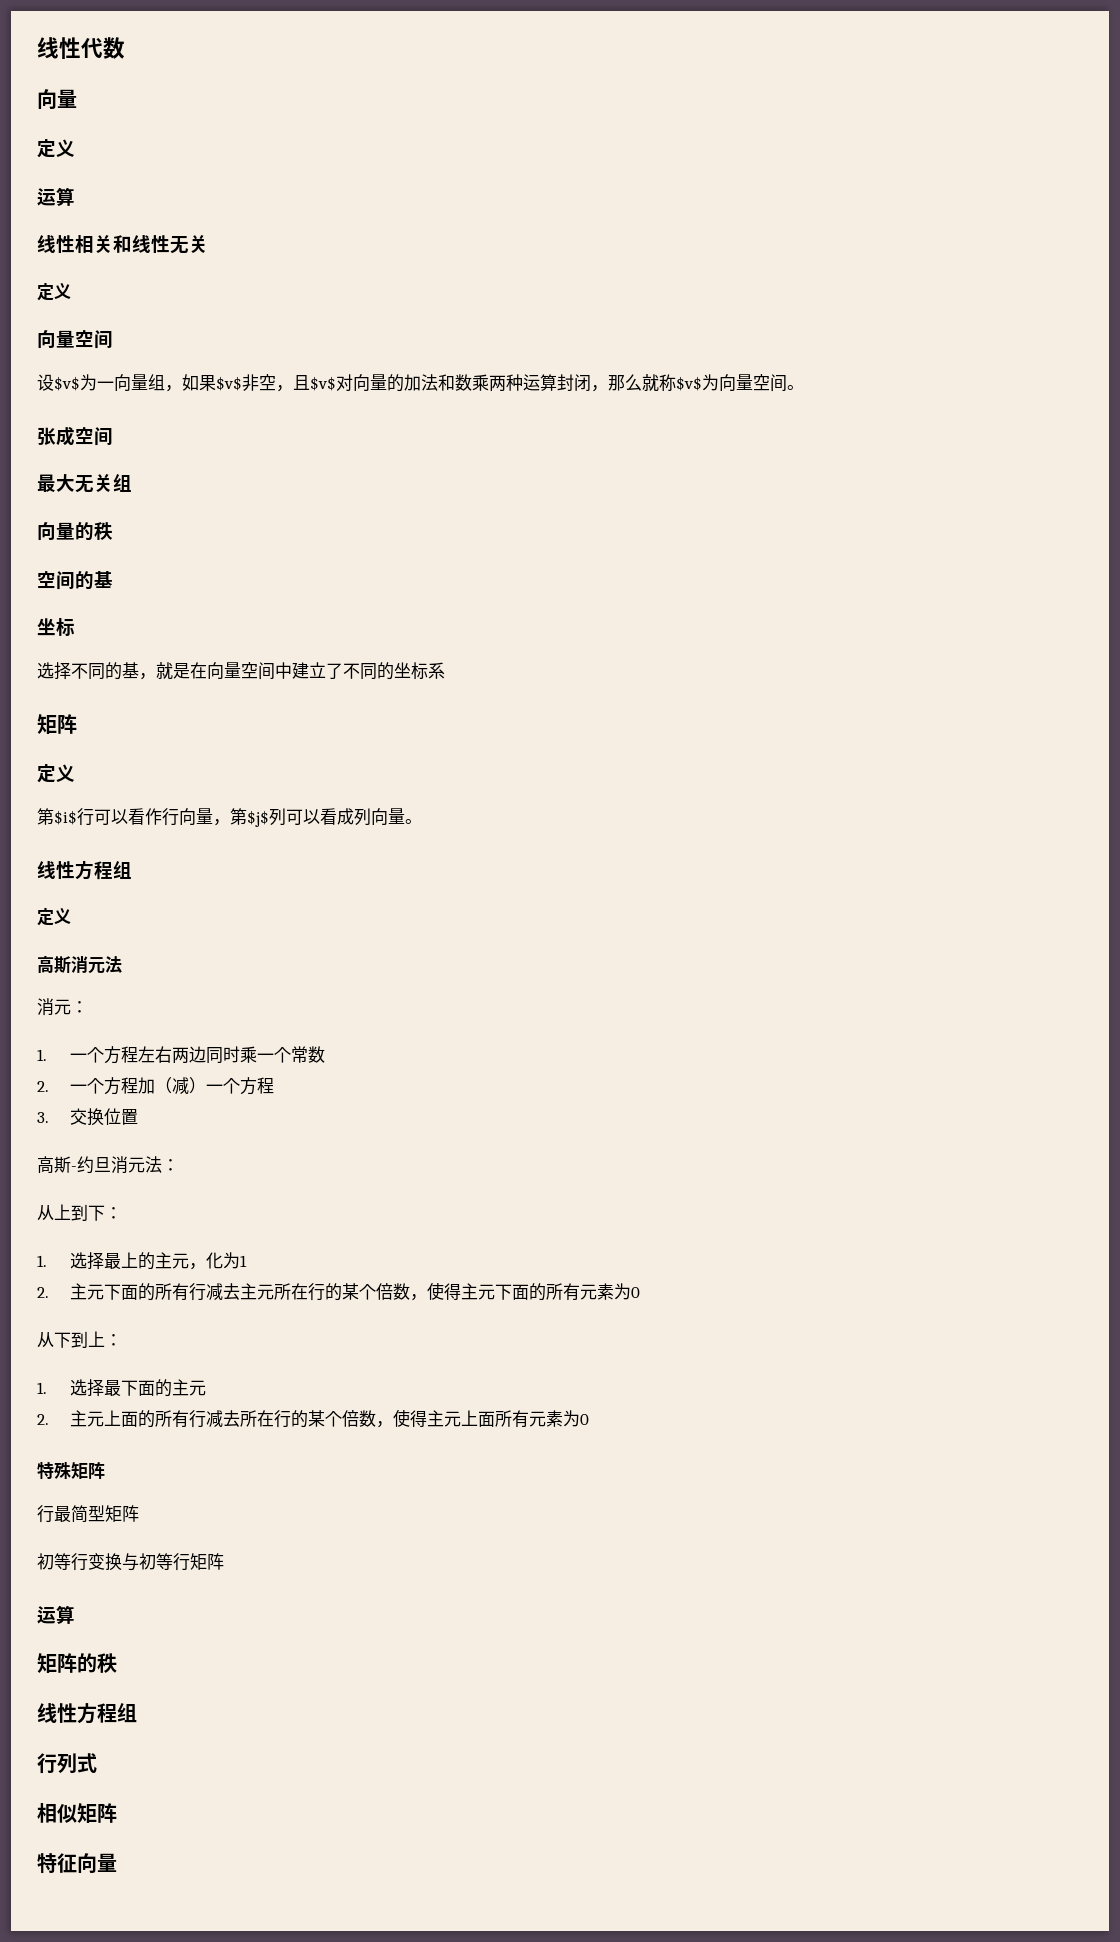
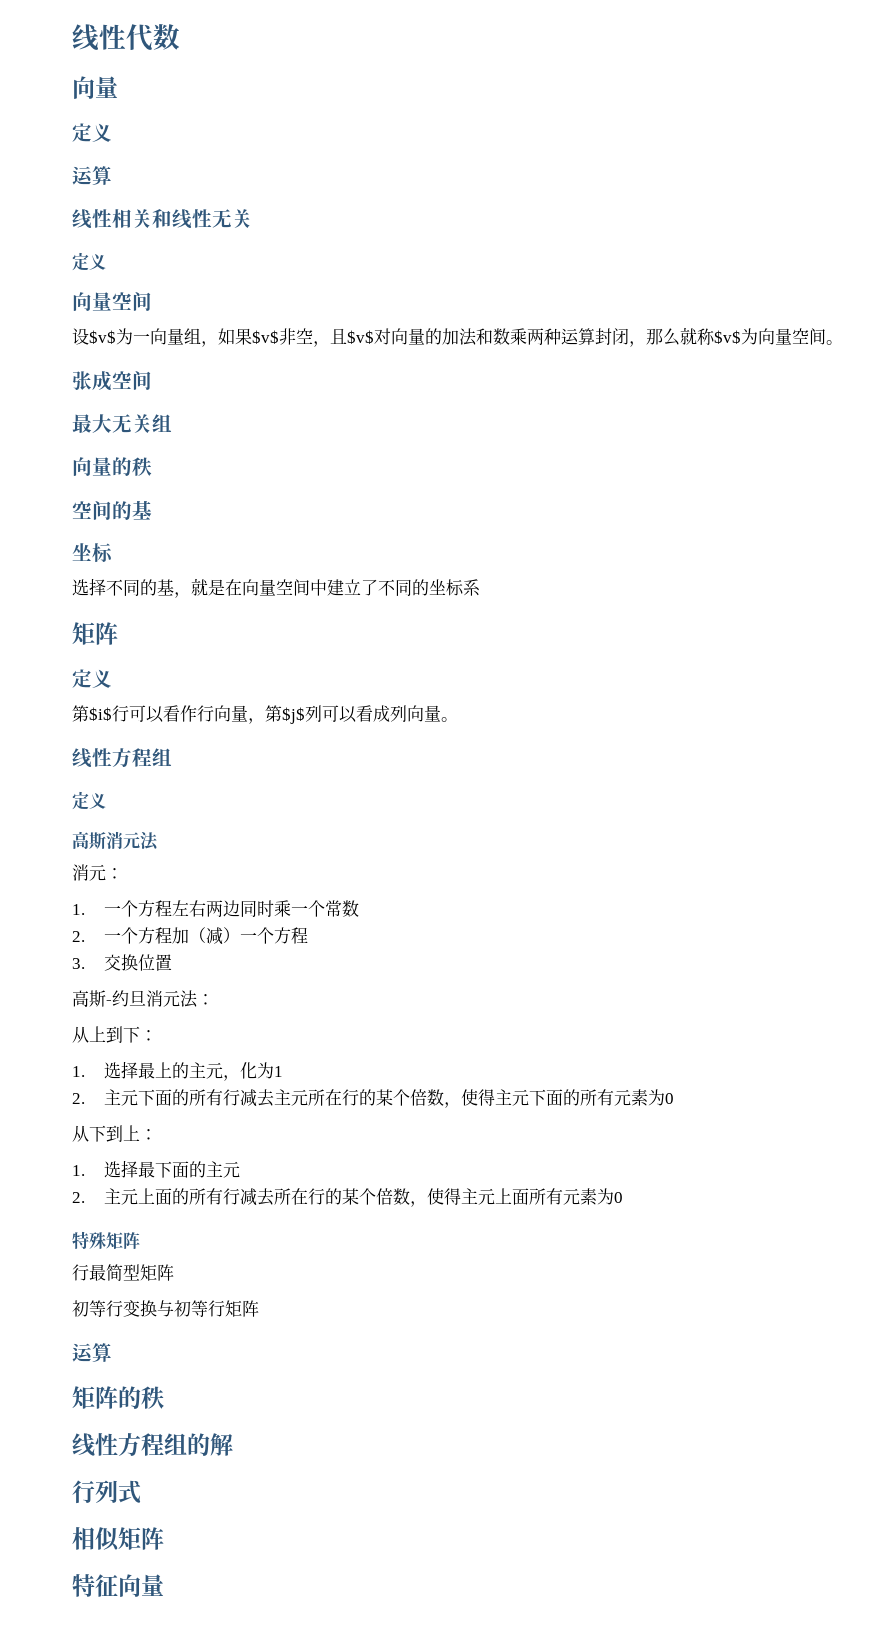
  矩阵的秩
- 线性方程组
+ 线性方程组的解

